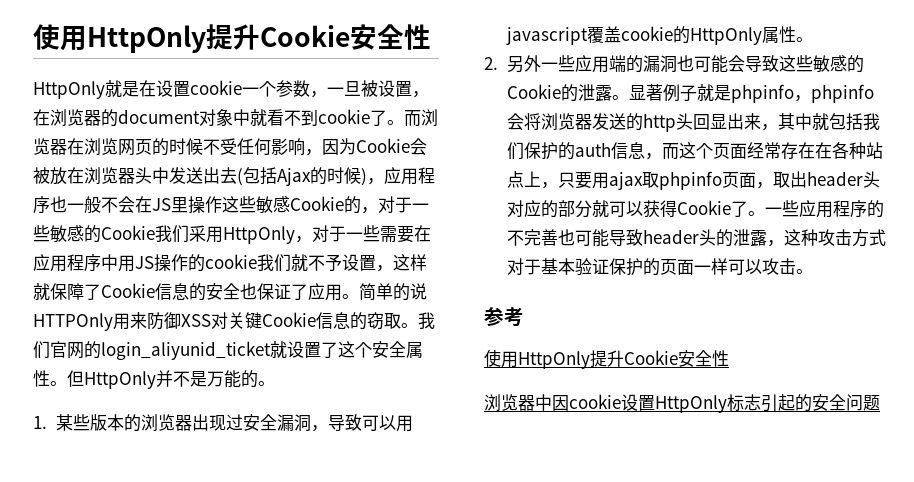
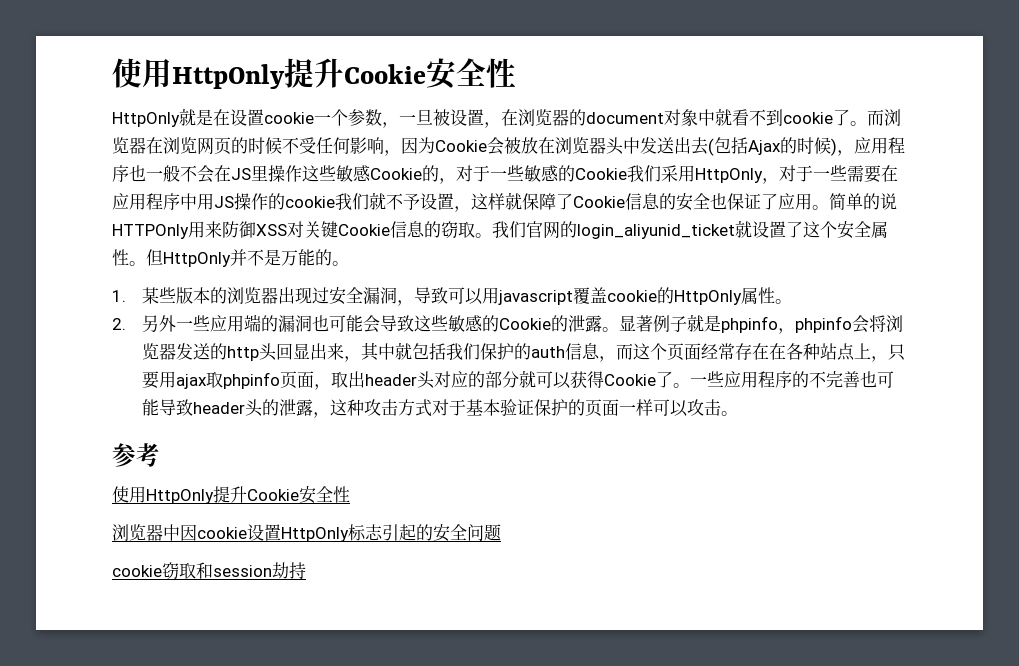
+ cookie窃取和session劫持

